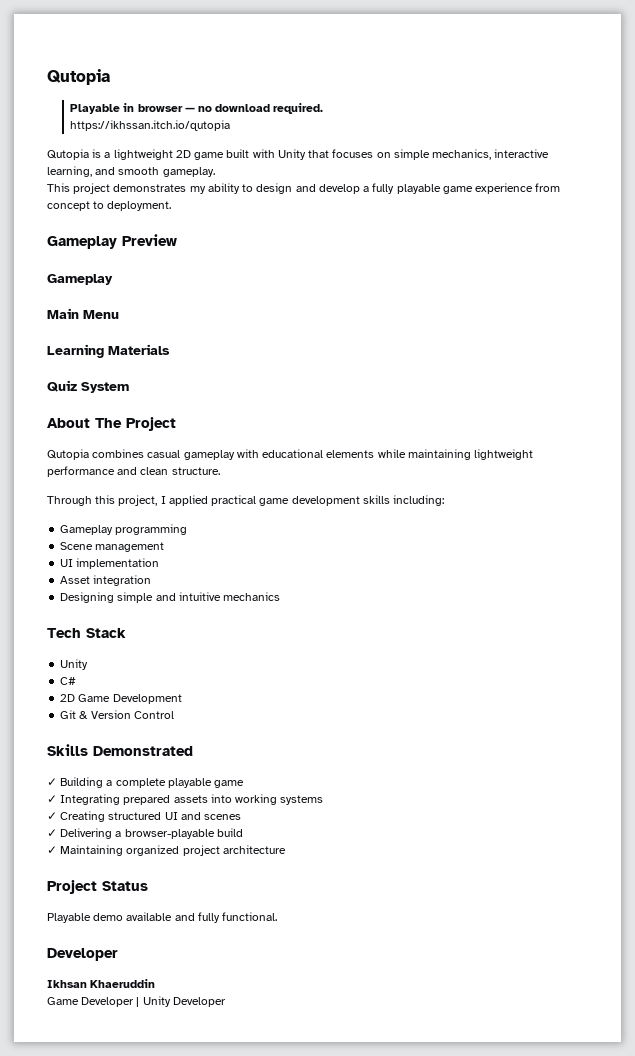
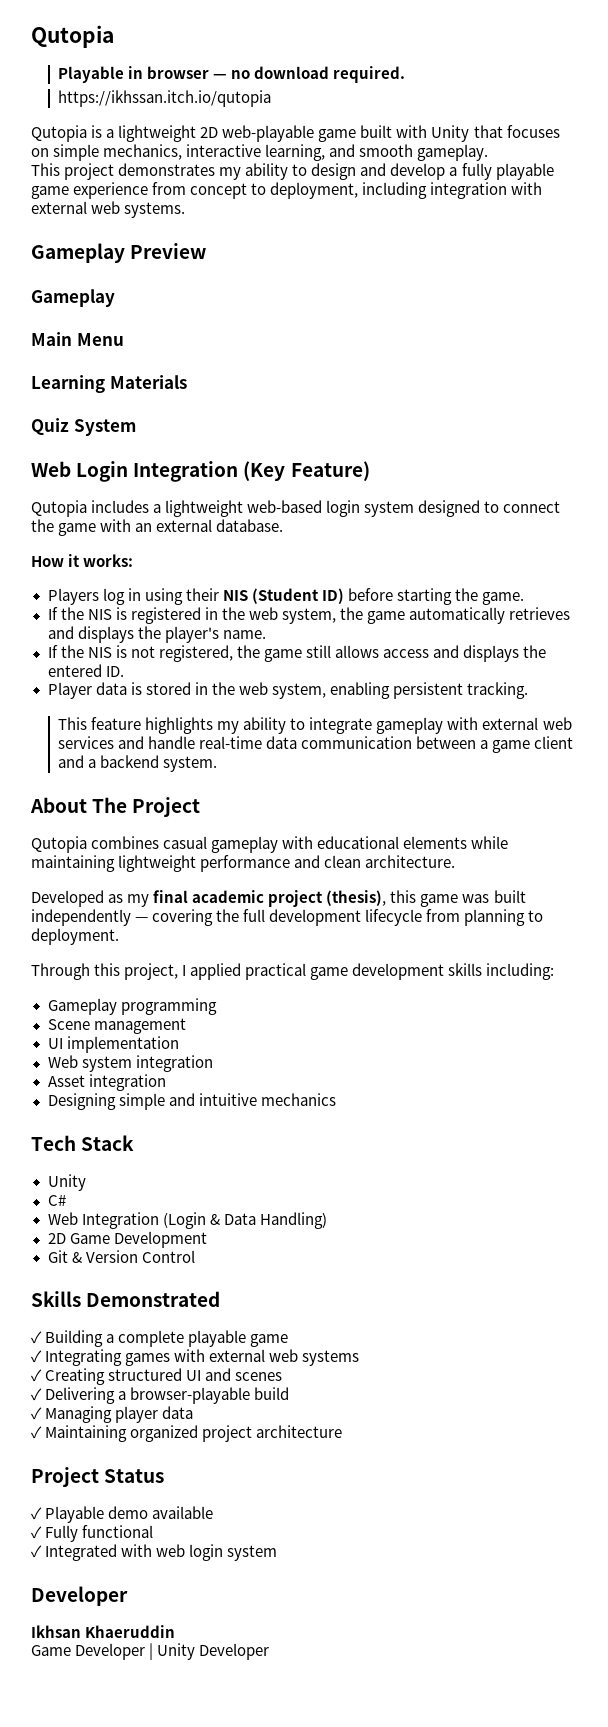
- Qutopia is a lightweight 2D game built with Unity that focuses on simple mechanics, interactive learning, and smooth gameplay.
+ Qutopia is a lightweight 2D web-playable game built with Unity that focuses on simple mechanics, interactive learning, and smooth gameplay.
- This project demonstrates my ability to design and develop a fully playable game experience from concept to deployment.
+ This project demonstrates my ability to design and develop a fully playable game experience from concept to deployment, including integration with external web systems.
+ Web Login Integration (Key Feature)
+ Qutopia includes a lightweight web-based login system designed to connect the game with an external database.
+ How it works:
+ Players log in using their NIS (Student ID) before starting the game.
+ If the NIS is registered in the web system, the game automatically retrieves and displays the player's name.
+ If the NIS is not registered, the game still allows access and displays the entered ID.
+ Player data is stored in the web system, enabling persistent tracking.
+ This feature highlights my ability to integrate gameplay with external web services and handle real-time data communication between a game client and a backend system.
- Qutopia combines casual gameplay with educational elements while maintaining lightweight performance and clean structure.
+ Qutopia combines casual gameplay with educational elements while maintaining lightweight performance and clean architecture.
+ Developed as my final academic project (thesis), this game was built independently — covering the full development lifecycle from planning to deployment.
+ Web system integration
+ Web Integration (Login & Data Handling)
- ✓ Integrating prepared assets into working systems
+ ✓ Integrating games with external web systems
+ ✓ Managing player data
- Playable demo available and fully functional.
+ ✓ Playable demo available
+ ✓ Fully functional
+ ✓ Integrated with web login system

